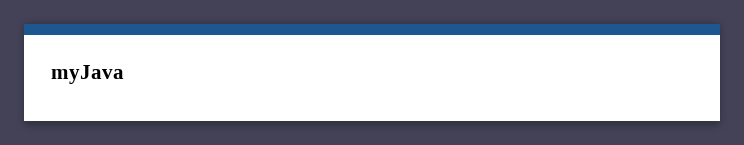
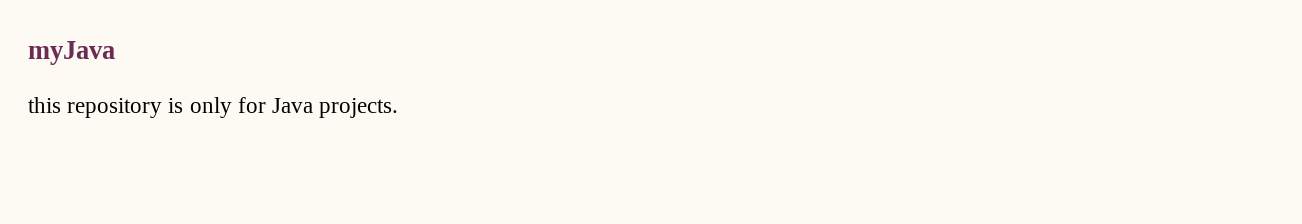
+ this repository is only for Java projects.

